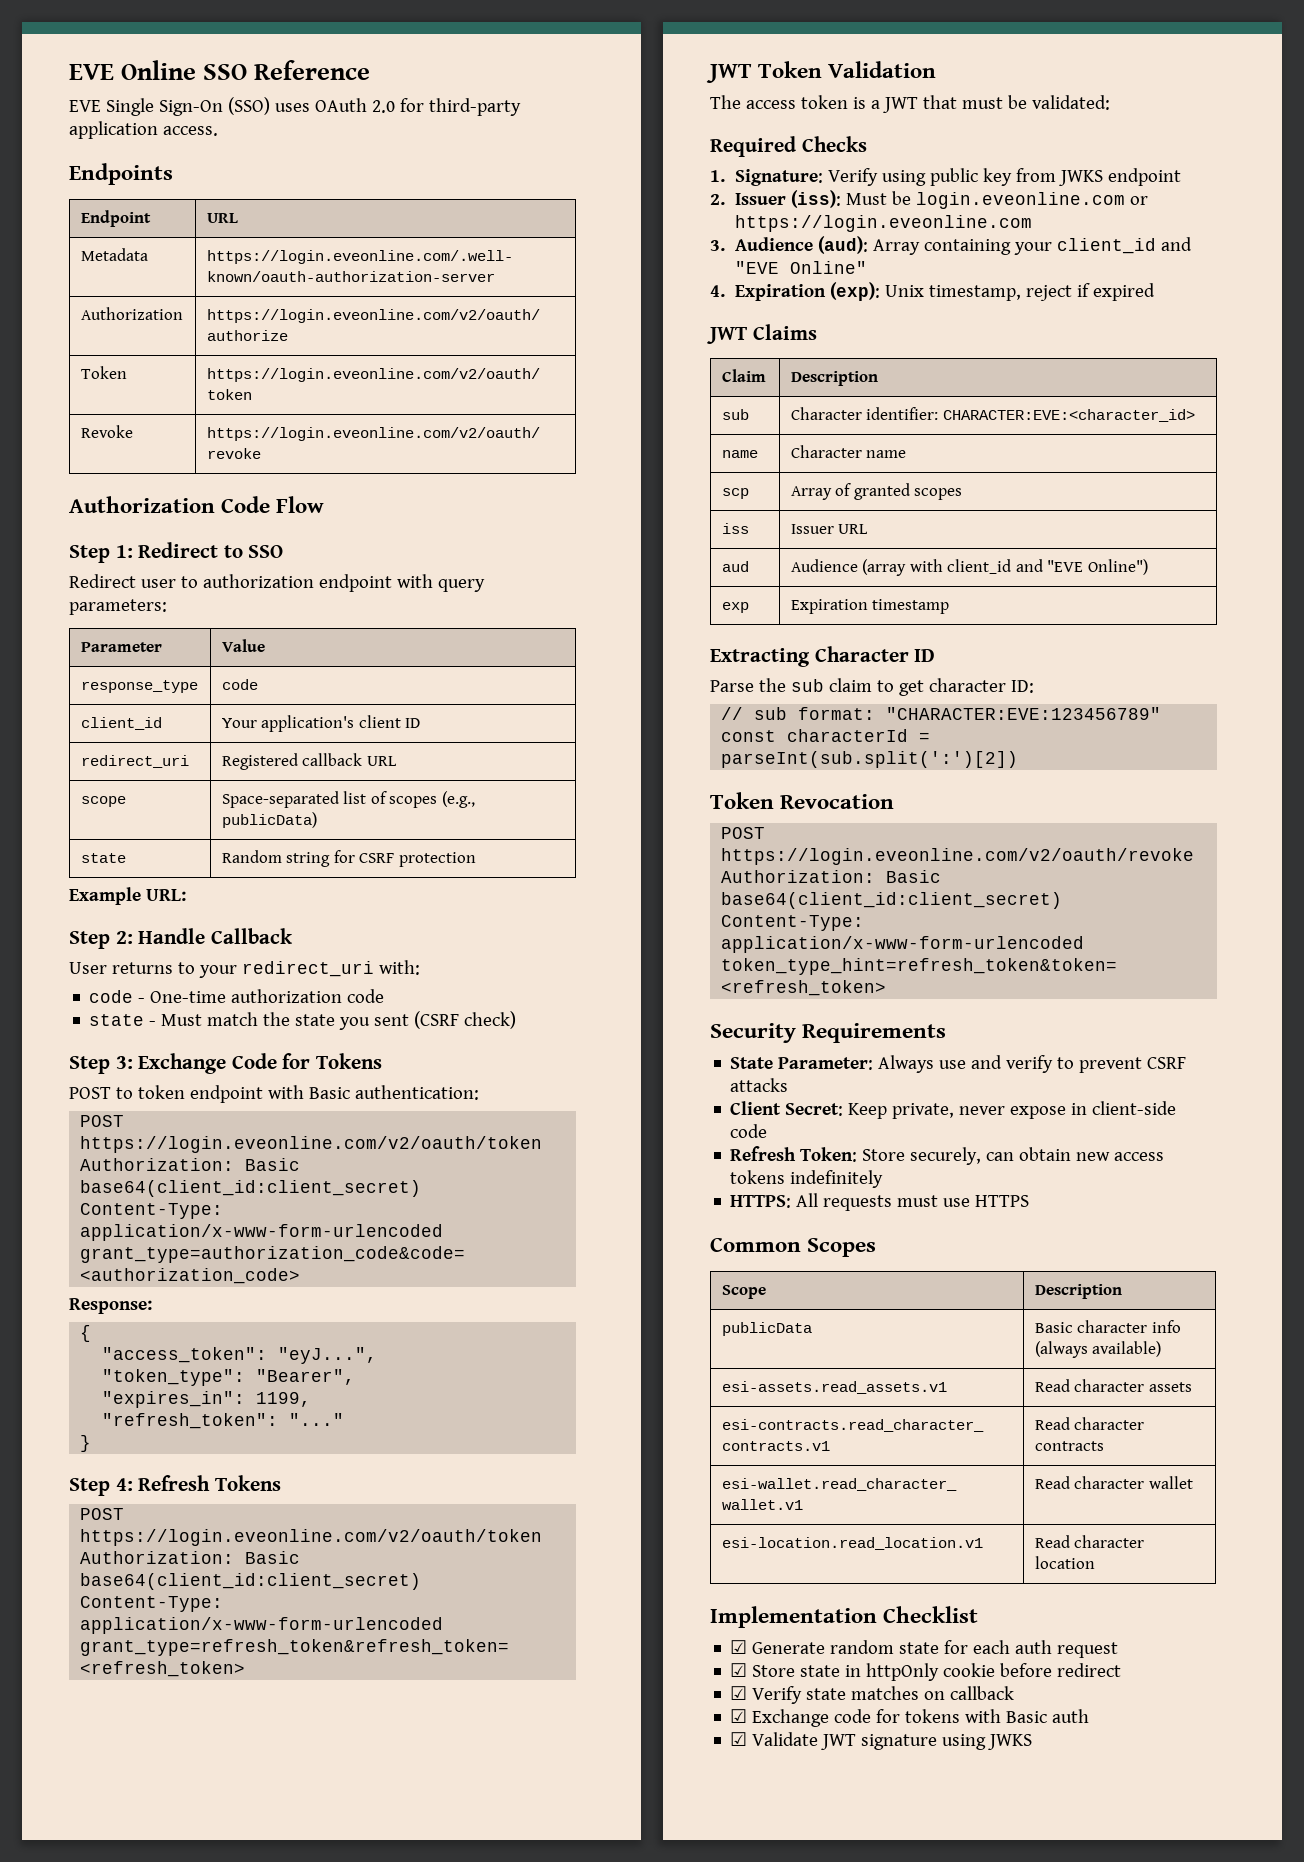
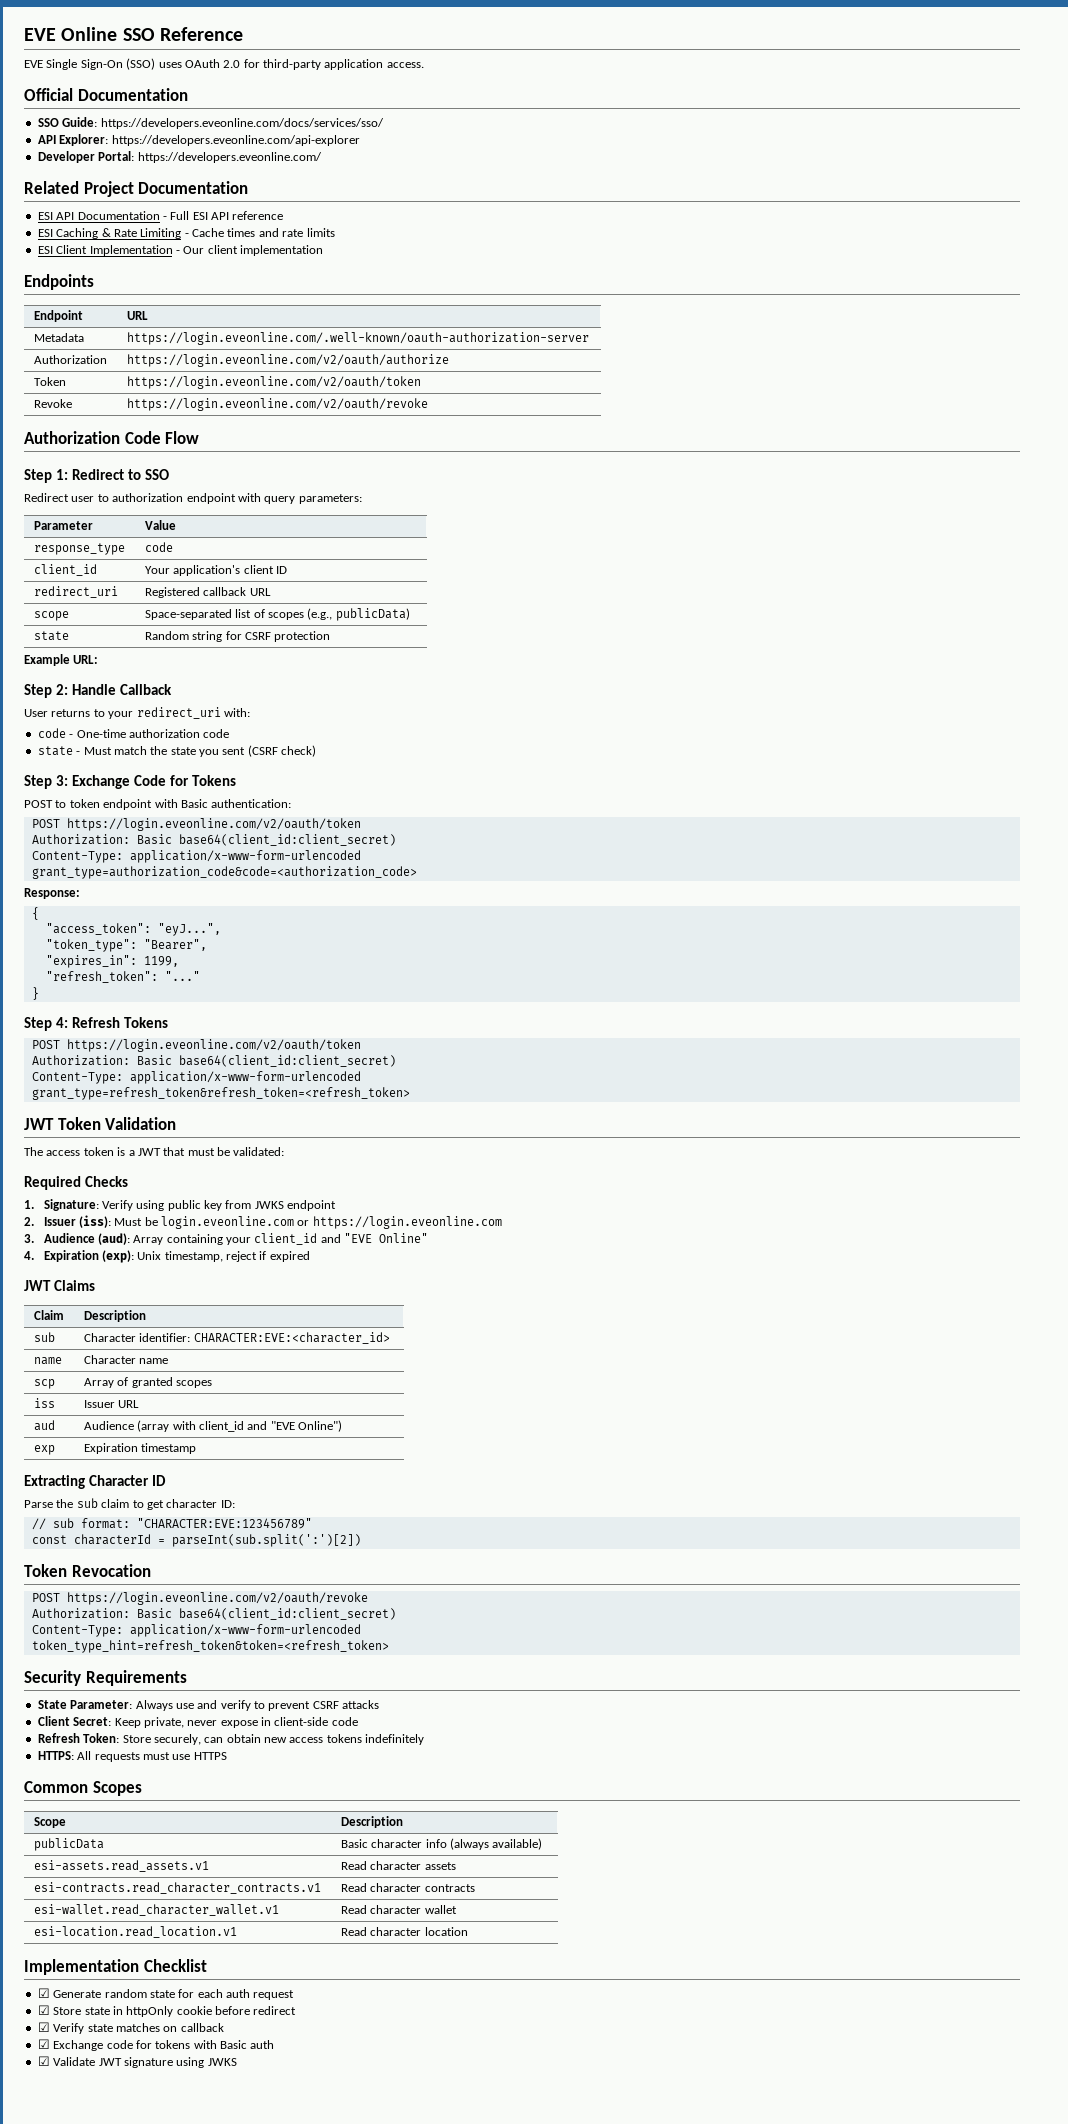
+ Official Documentation
+ SSO Guide: https://developers.eveonline.com/docs/services/sso/
+ API Explorer: https://developers.eveonline.com/api-explorer
+ Developer Portal: https://developers.eveonline.com/
+ Related Project Documentation
+ ESI API Documentation - Full ESI API reference
+ ESI Caching & Rate Limiting - Cache times and rate limits
+ ESI Client Implementation - Our client implementation

